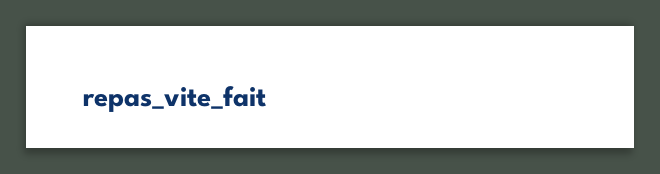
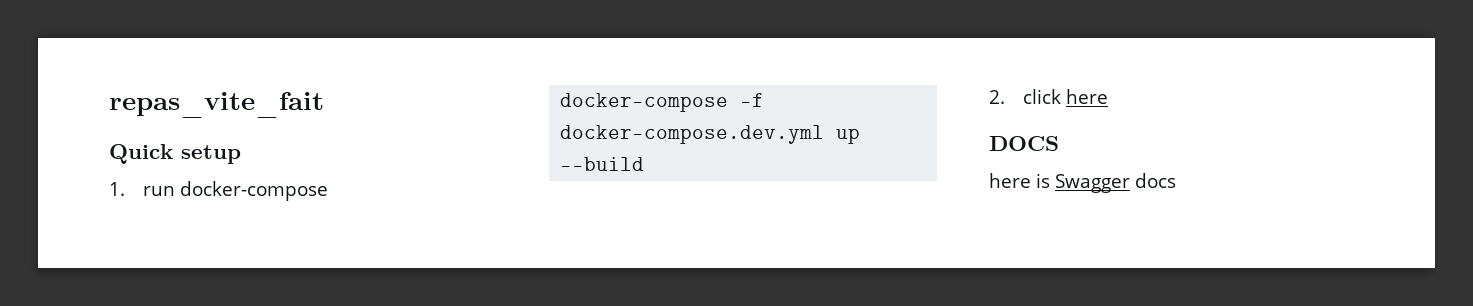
+ Quick setup
+ 1. run docker-compose
+ docker-compose -f docker-compose.dev.yml up --build
+ 2. click here
+ DOCS
+ here is Swagger docs

